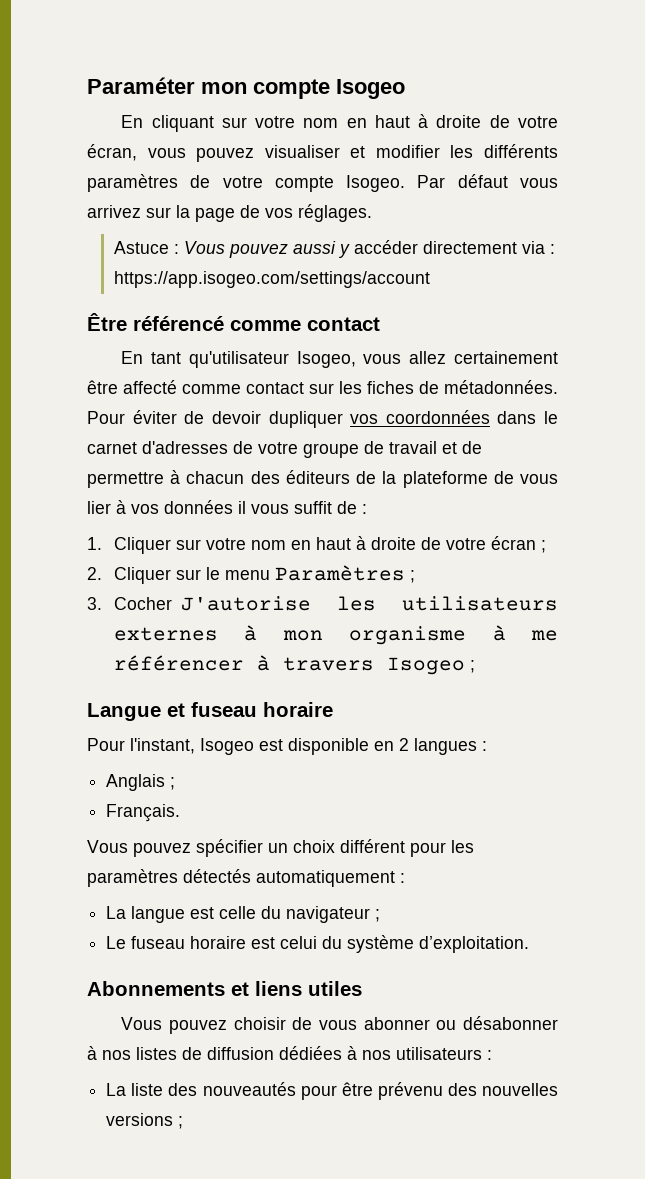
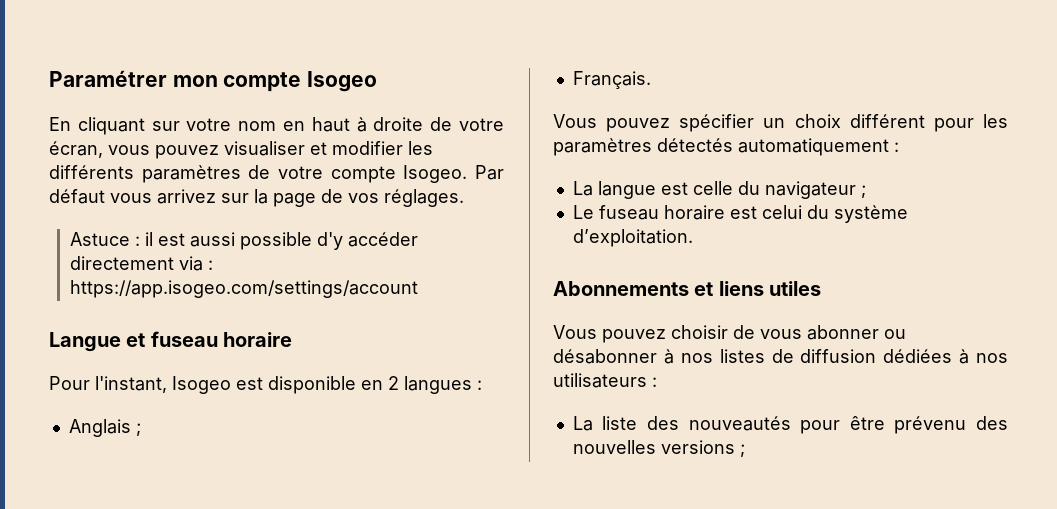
- Paraméter mon compte Isogeo
+ Paramétrer mon compte Isogeo
- Astuce : Vous pouvez aussi y accéder directement via : https://app.isogeo.com/settings/account
+ Astuce : il est aussi possible d'y accéder directement via : https://app.isogeo.com/settings/account
- Être référencé comme contact
- En tant qu'utilisateur Isogeo, vous allez certainement être affecté comme contact sur les fiches de métadonnées. Pour éviter de devoir dupliquer vos coordonnées dans le carnet d'adresses de votre groupe de travail et de permettre à chacun des éditeurs de la plateforme de vous lier à vos données il vous suffit de :
- 1. Cliquer sur votre nom en haut à droite de votre écran ;
- 2. Cliquer sur le menu Paramètres ;
- 3. Cocher J'autorise les utilisateurs externes à mon organisme à me référencer à travers Isogeo ;

